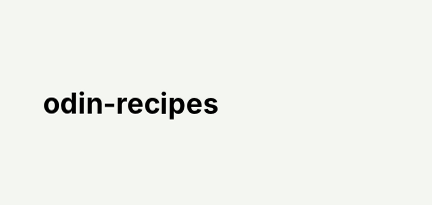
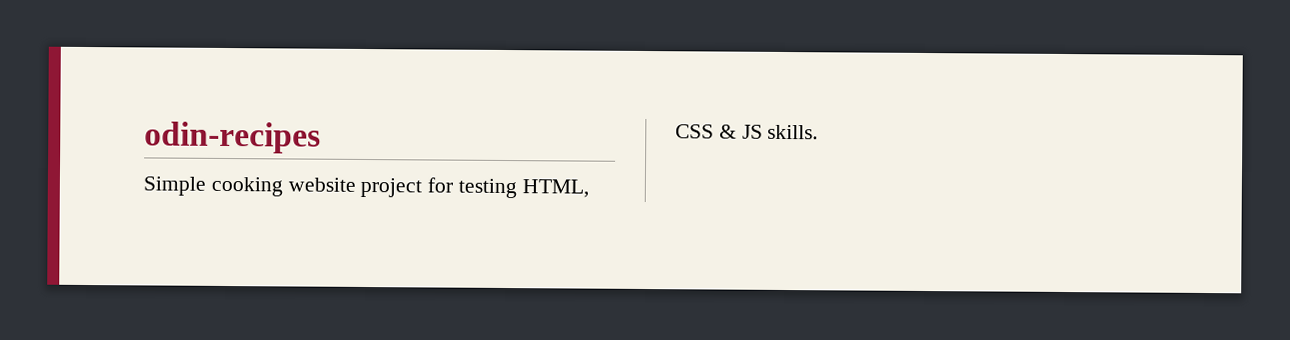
+ Simple cooking website project for testing HTML, CSS & JS skills.

